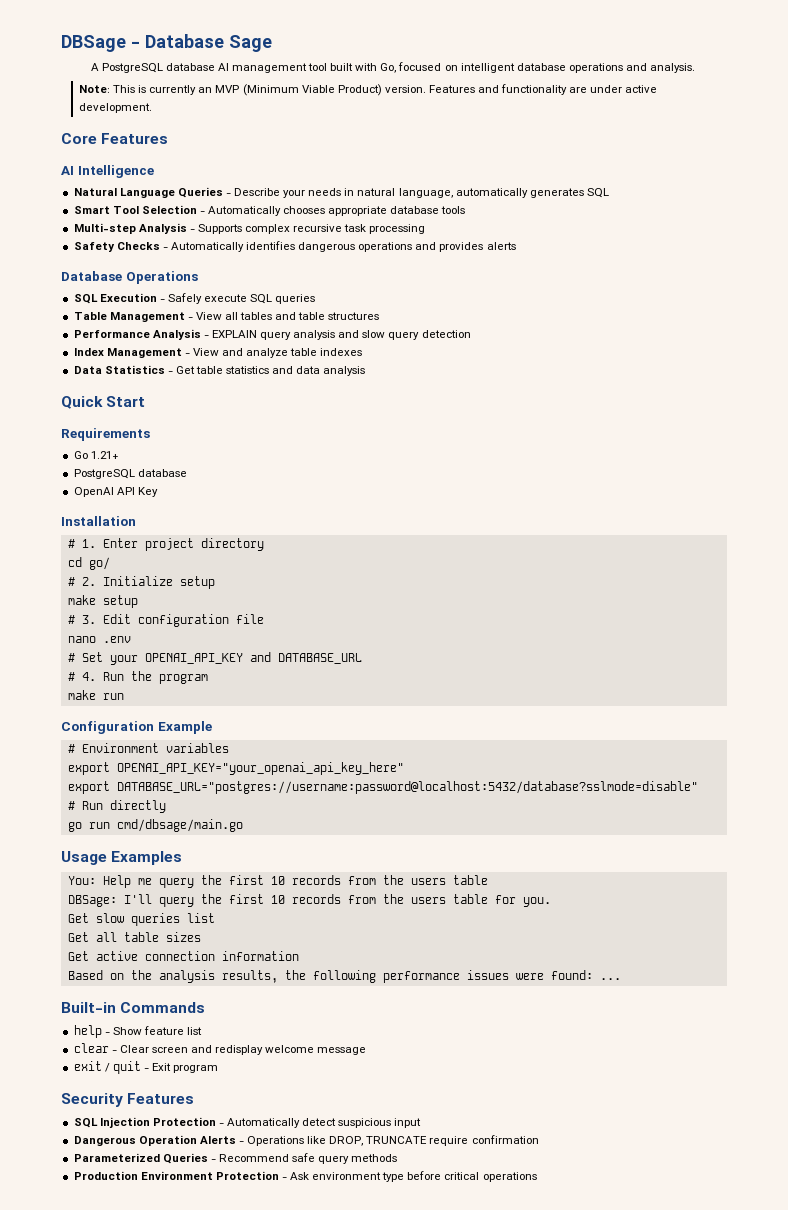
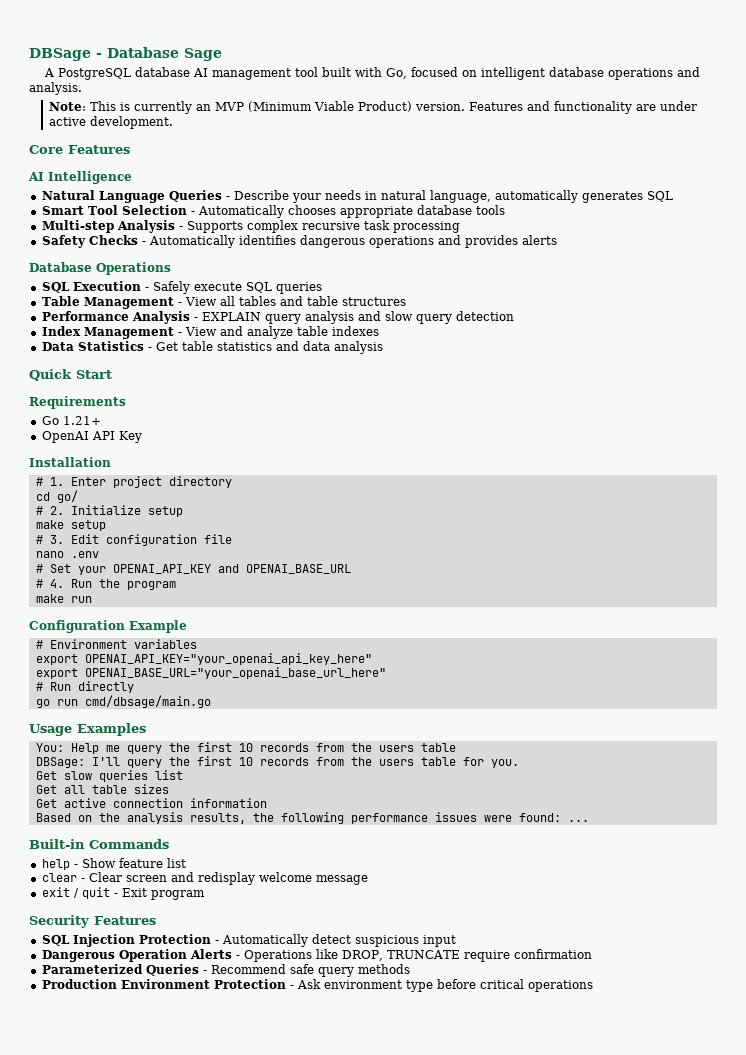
  Go 1.21+
- PostgreSQL database
- # Set your OPENAI_API_KEY and DATABASE_URL
+ # Set your OPENAI_API_KEY and OPENAI_BASE_URL
- export DATABASE_URL="postgres://username:password@localhost:5432/database?sslmode=disable"
+ export OPENAI_BASE_URL="your_openai_base_url_here"

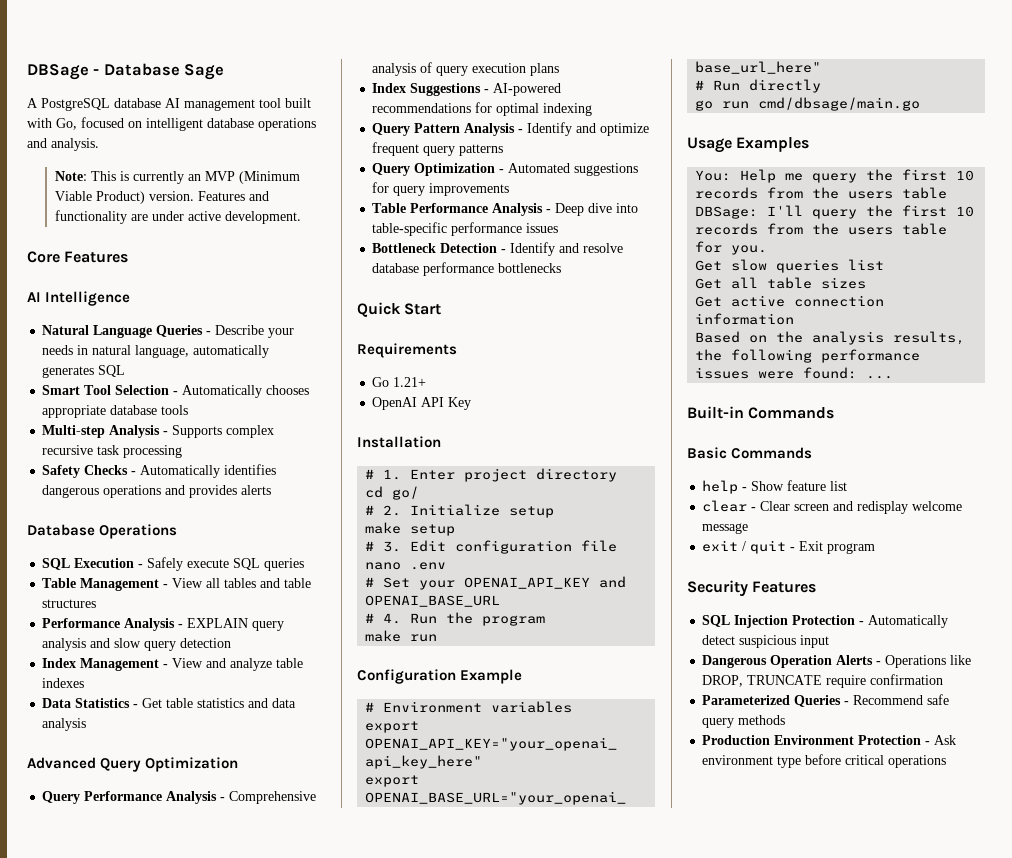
+ Advanced Query Optimization
+ Query Performance Analysis - Comprehensive analysis of query execution plans
+ Index Suggestions - AI-powered recommendations for optimal indexing
+ Query Pattern Analysis - Identify and optimize frequent query patterns
+ Query Optimization - Automated suggestions for query improvements
+ Table Performance Analysis - Deep dive into table-specific performance issues
+ Bottleneck Detection - Identify and resolve database performance bottlenecks
+ Basic Commands

